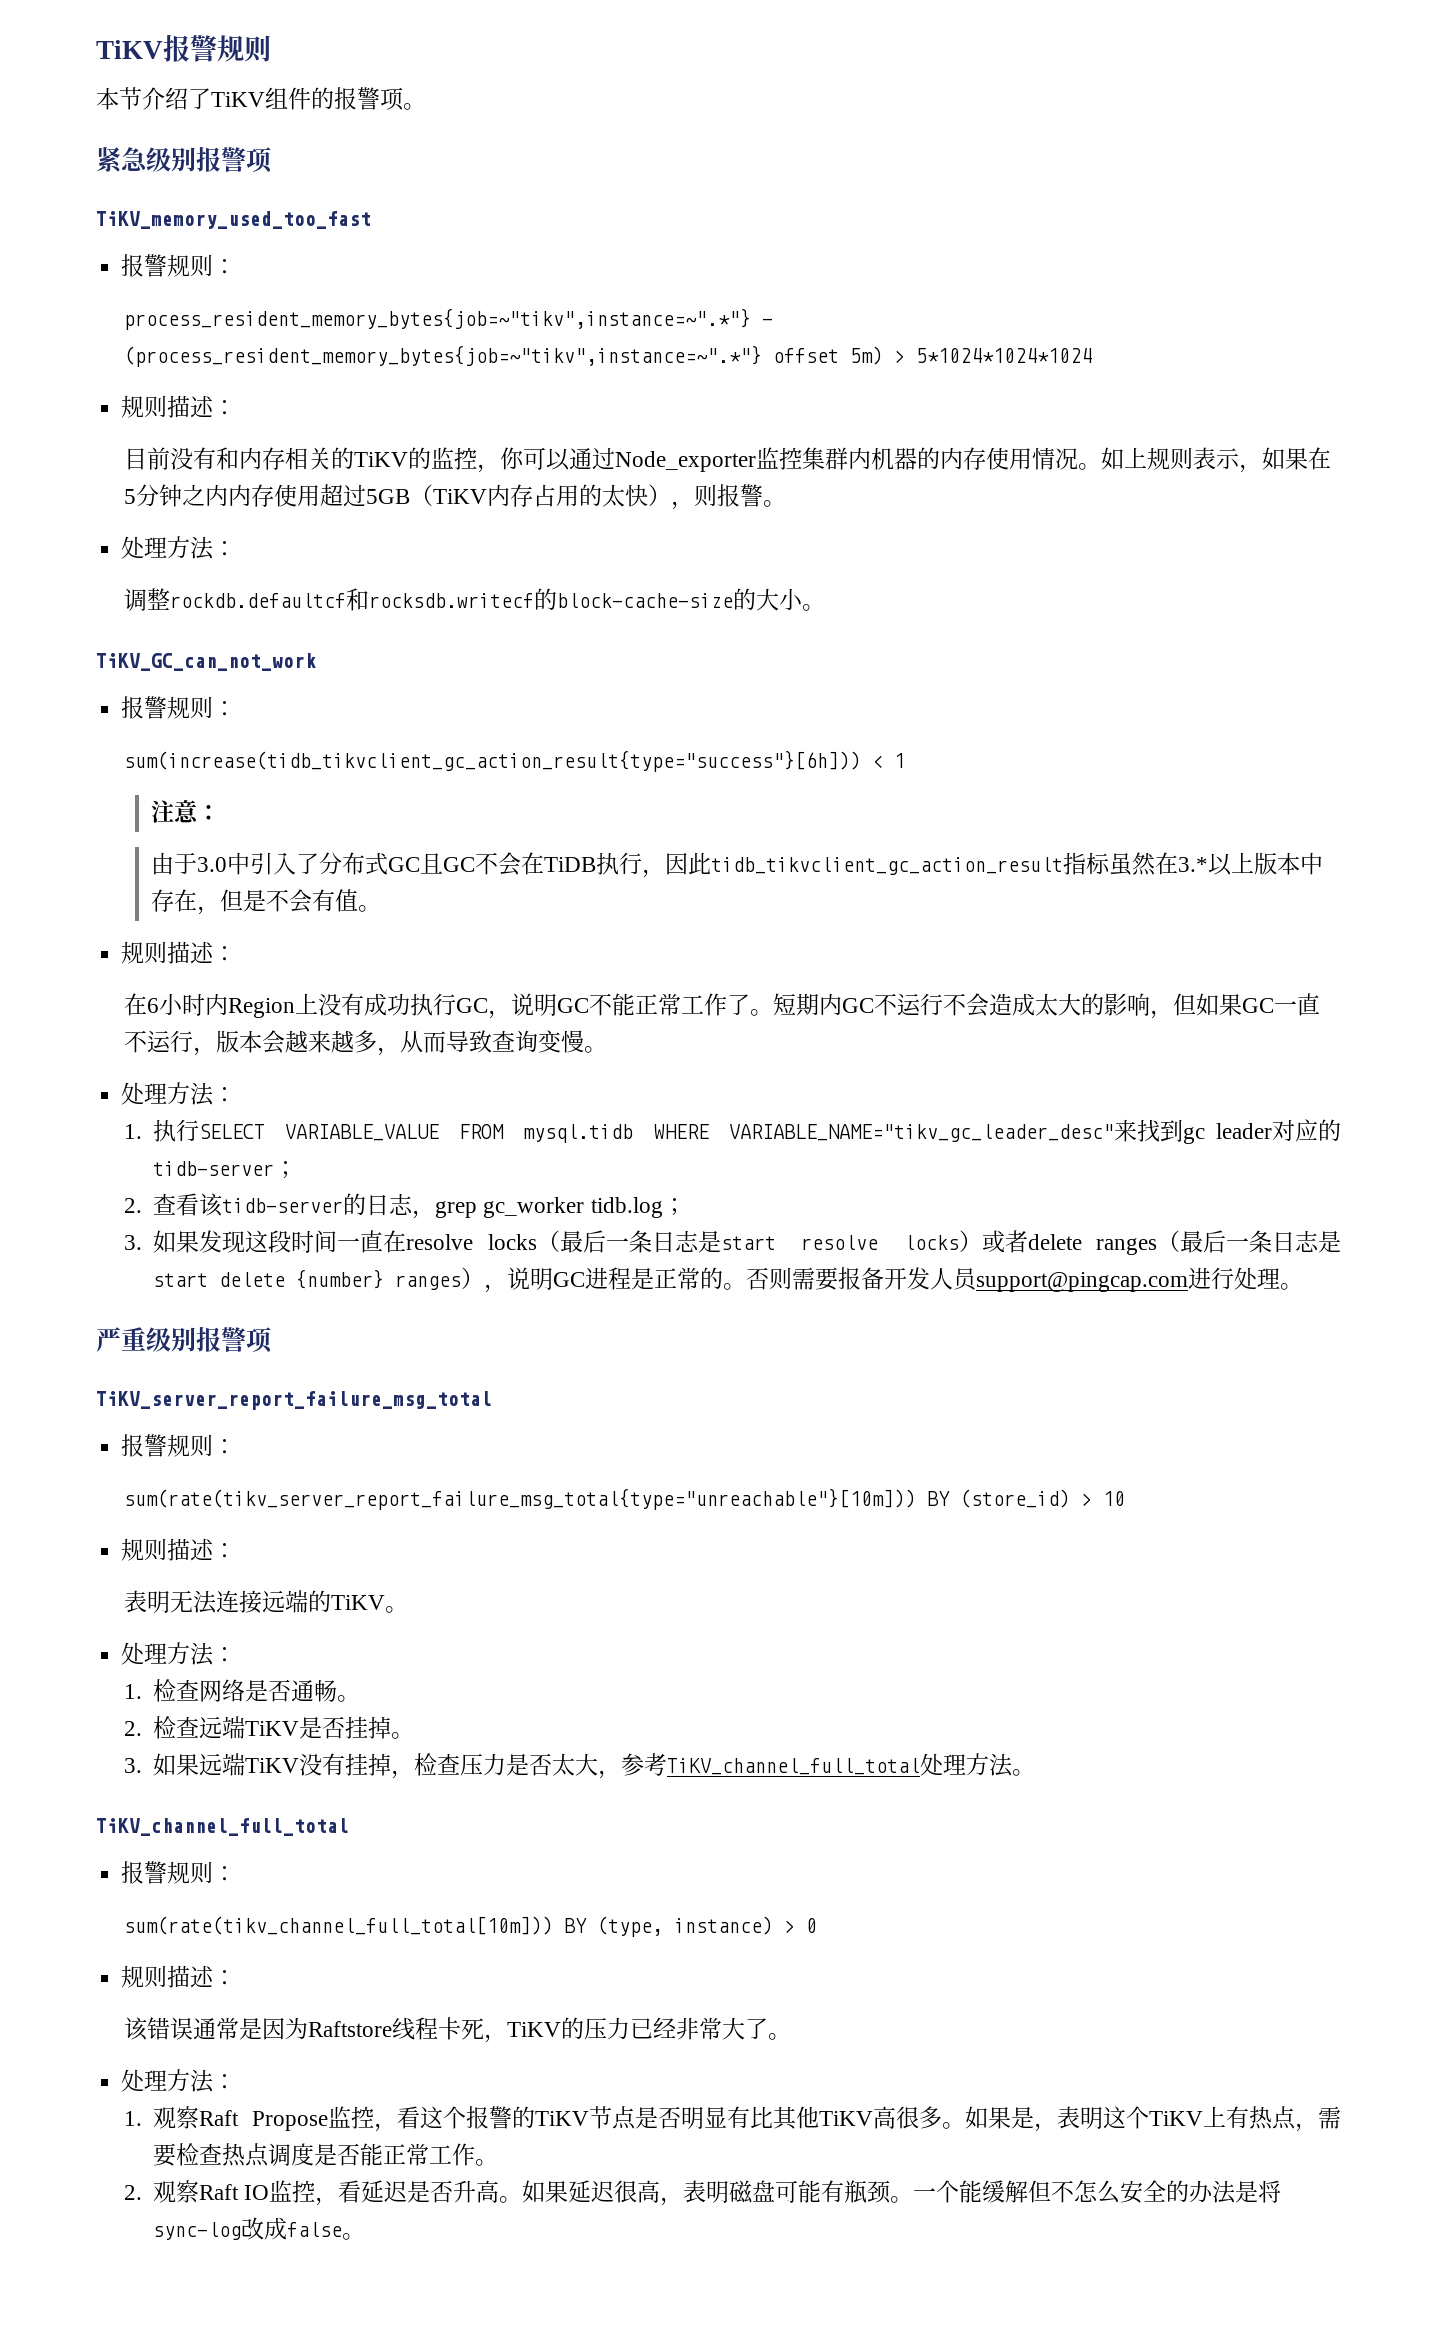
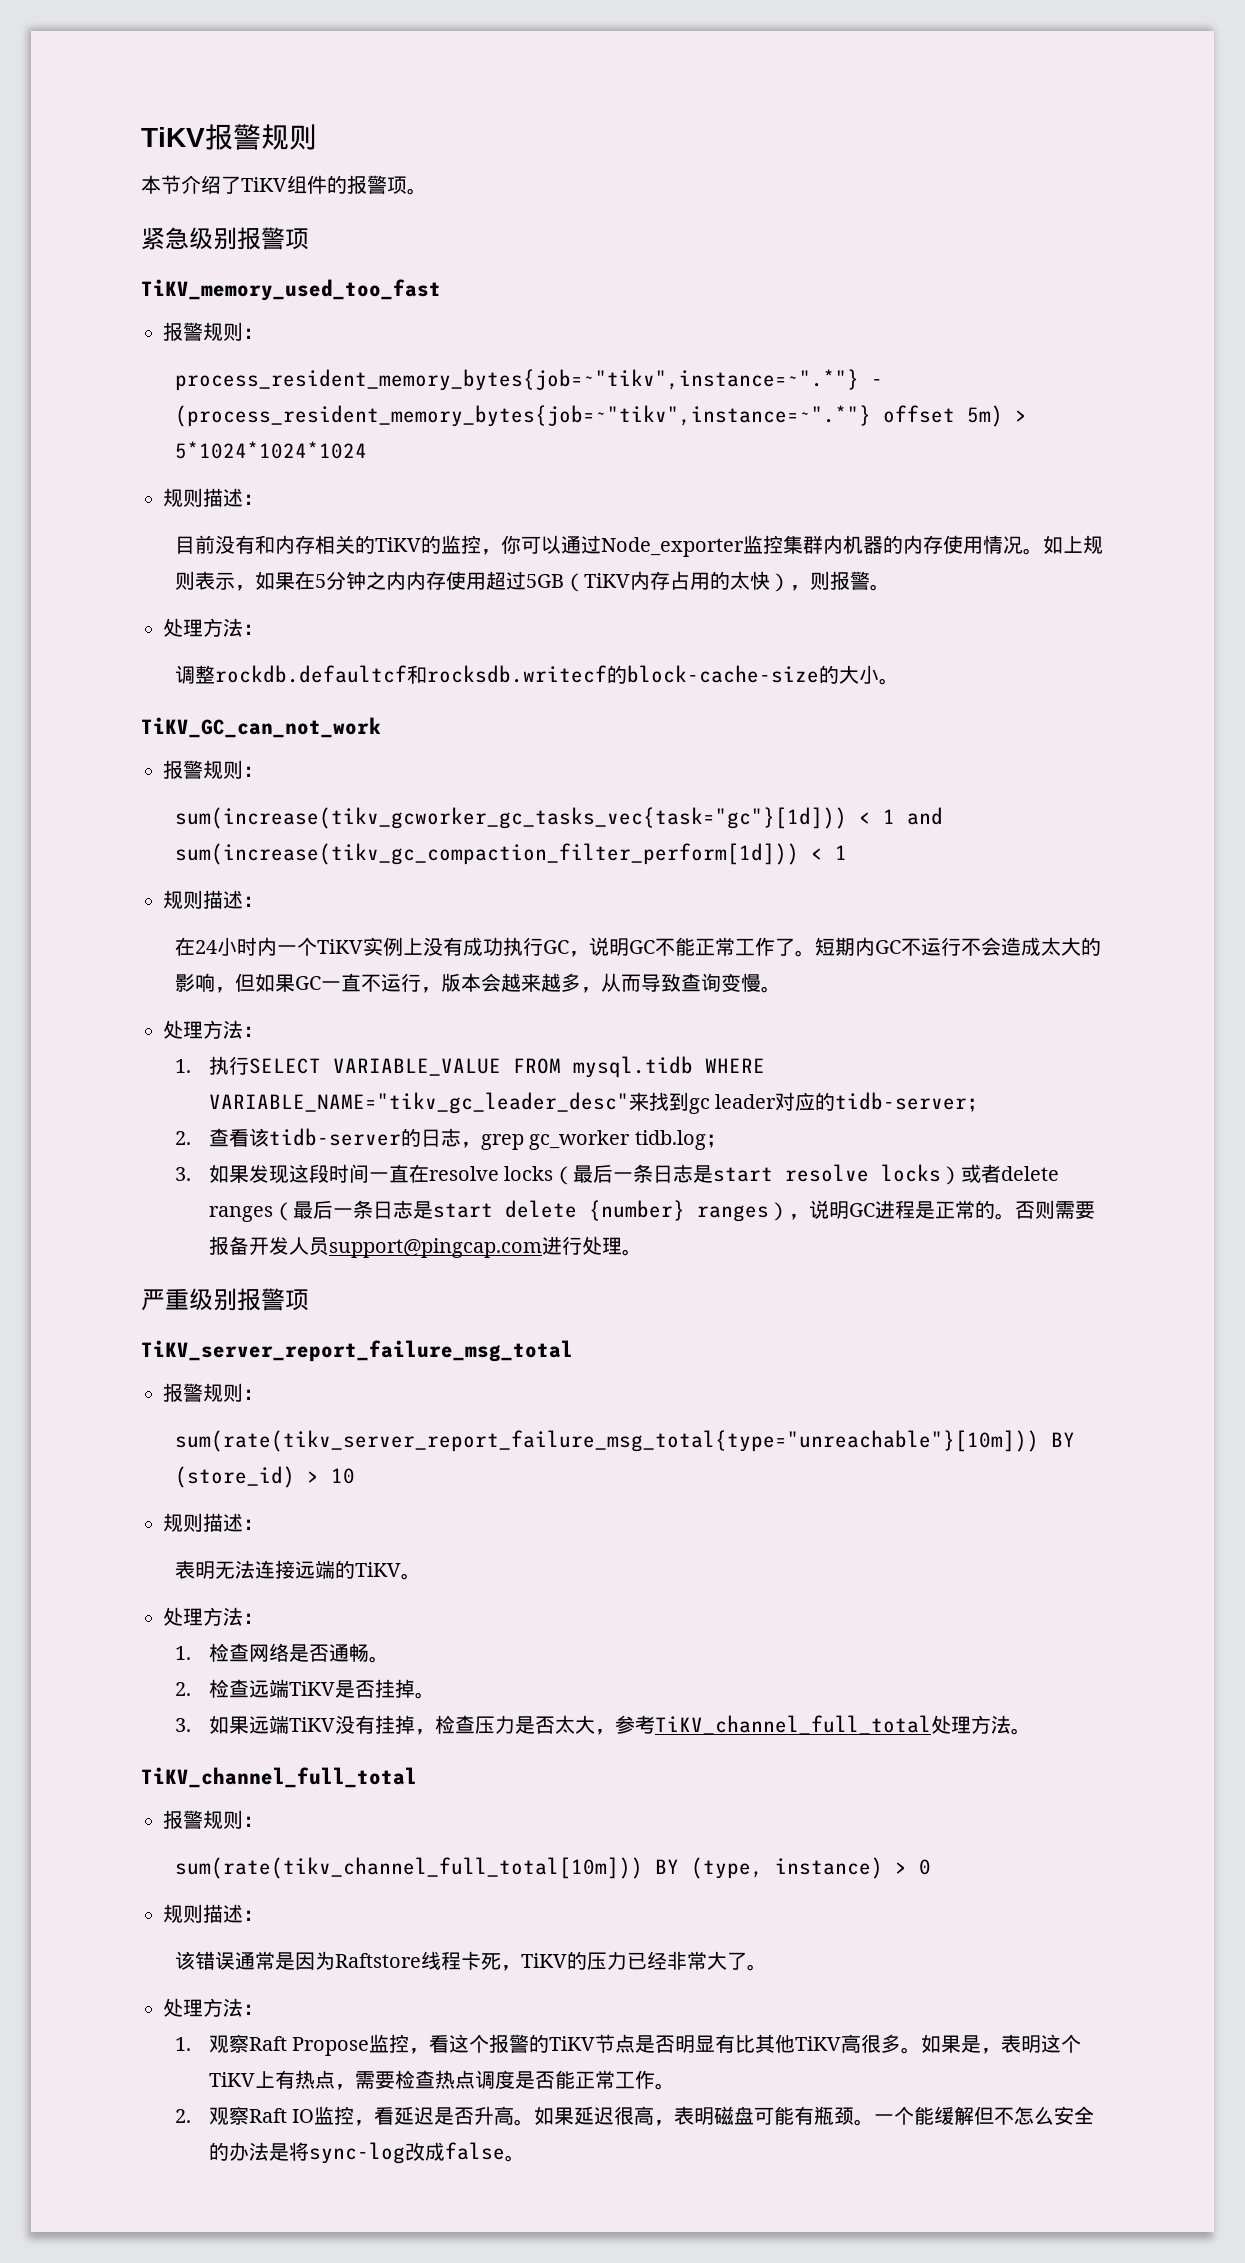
- sum(increase(tidb_tikvclient_gc_action_result{type="success"}[6h])) < 1
- 注意：
- 由于3.0中引入了分布式GC且GC不会在TiDB执行，因此tidb_tikvclient_gc_action_result指标虽然在3.*以上版本中存在，但是不会有值。
+ sum(increase(tikv_gcworker_gc_tasks_vec{task="gc"}[1d])) < 1 and sum(increase(tikv_gc_compaction_filter_perform[1d])) < 1
  规则描述：
- 在6小时内Region上没有成功执行GC，说明GC不能正常工作了。
+ 在24小时内一个TiKV实例上没有成功执行GC，说明GC不能正常工作了。

